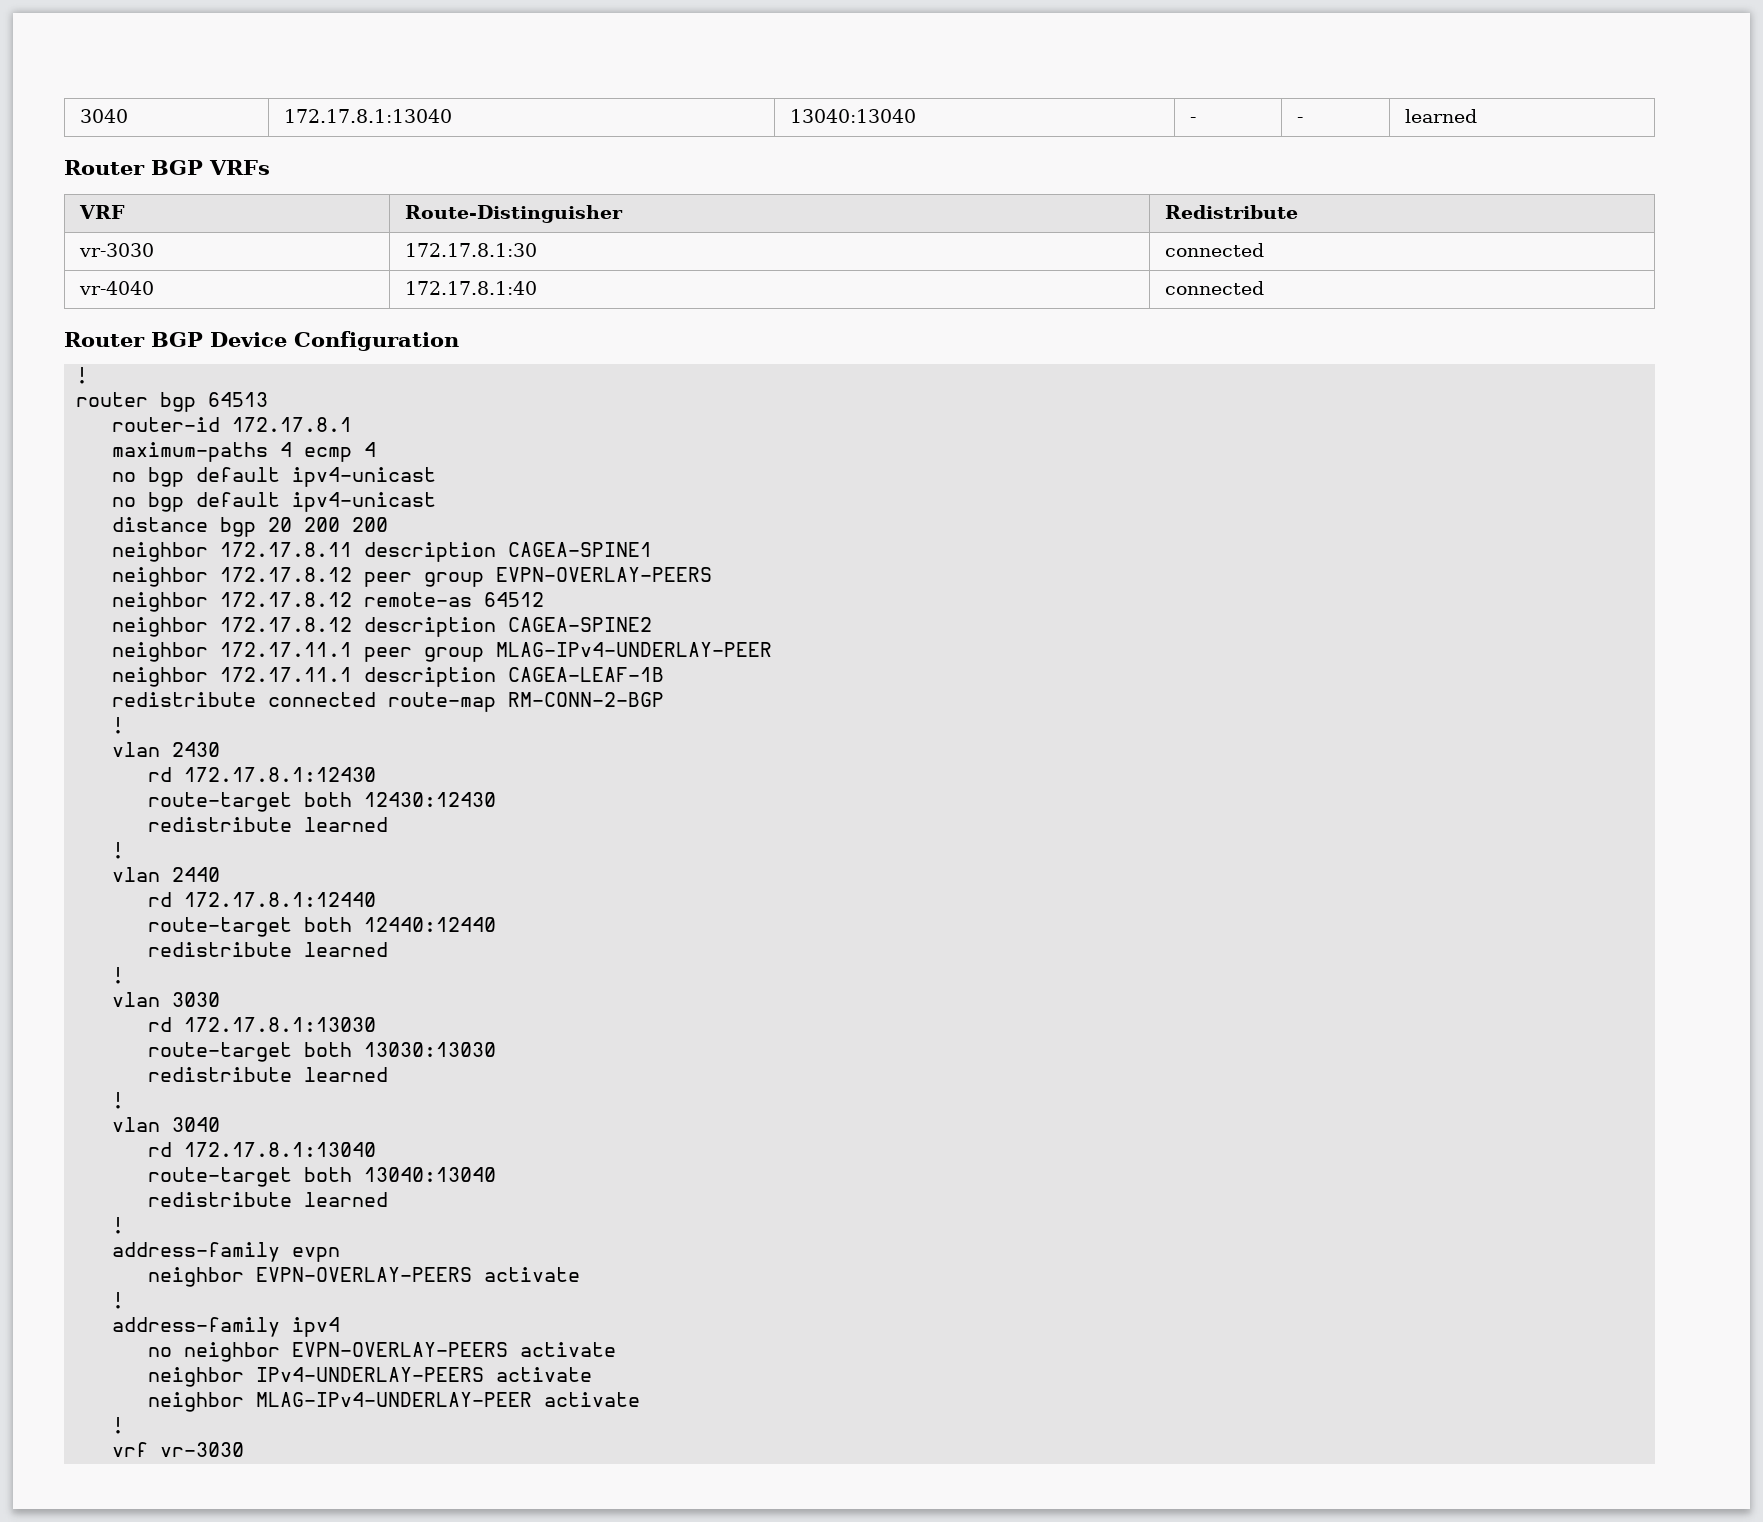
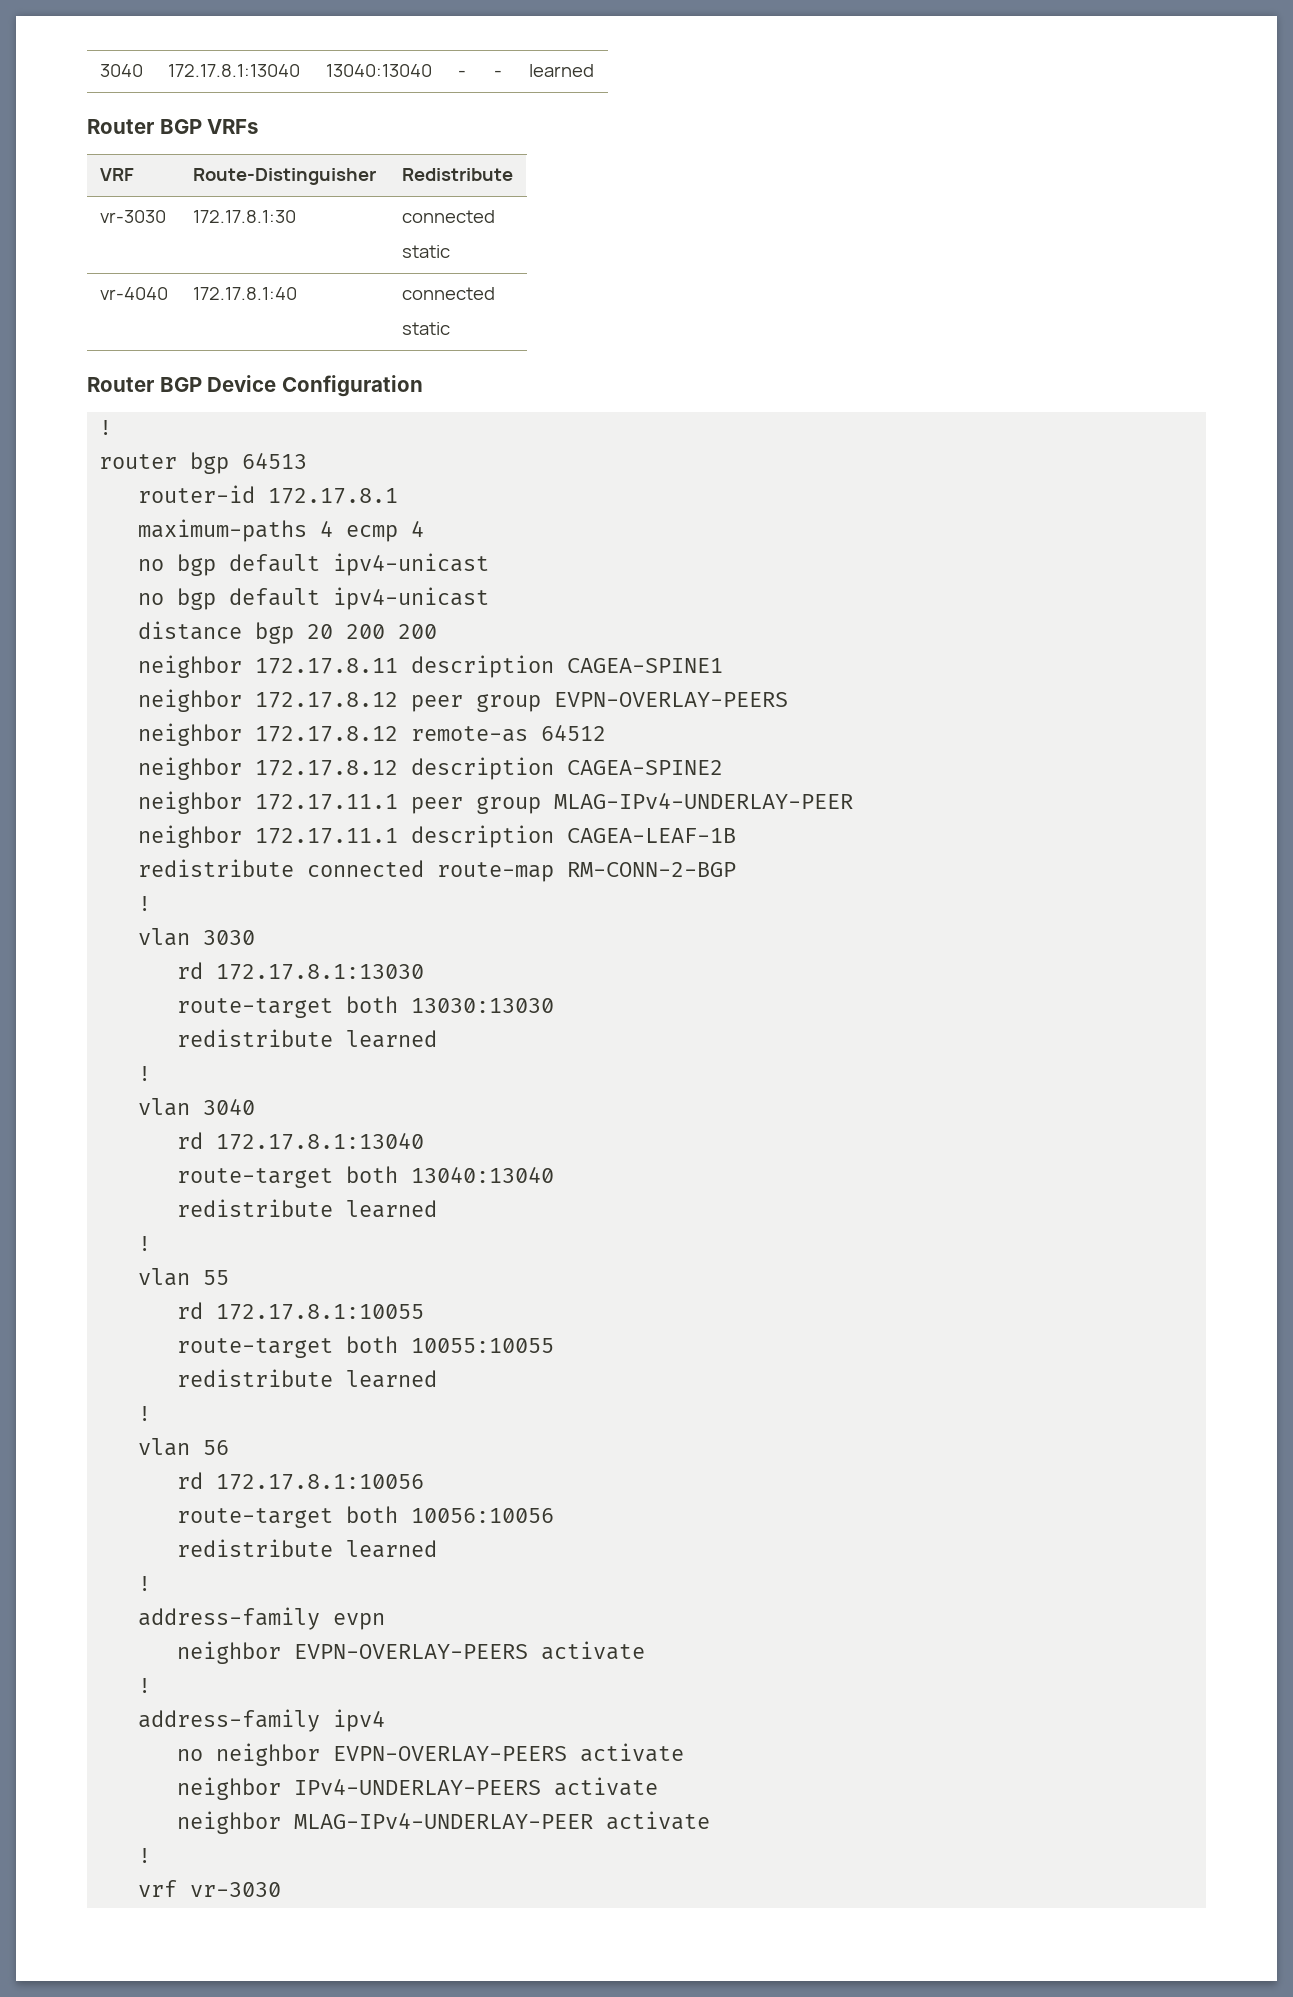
  vr-3030 | 172.17.8.1:30 | connected
+ static
  vr-4040 | 172.17.8.1:40 | connected
+ static
- vlan 2430
- rd 172.17.8.1:12430
- route-target both 12430:12430
- redistribute learned
- !
- vlan 2440
- rd 172.17.8.1:12440
- route-target both 12440:12440
- redistribute learned
- !
+ vlan 55
+ rd 172.17.8.1:10055
+ route-target both 10055:10055
+ redistribute learned
+ !
+ vlan 56
+ rd 172.17.8.1:10056
+ route-target both 10056:10056
+ redistribute learned
+ !

